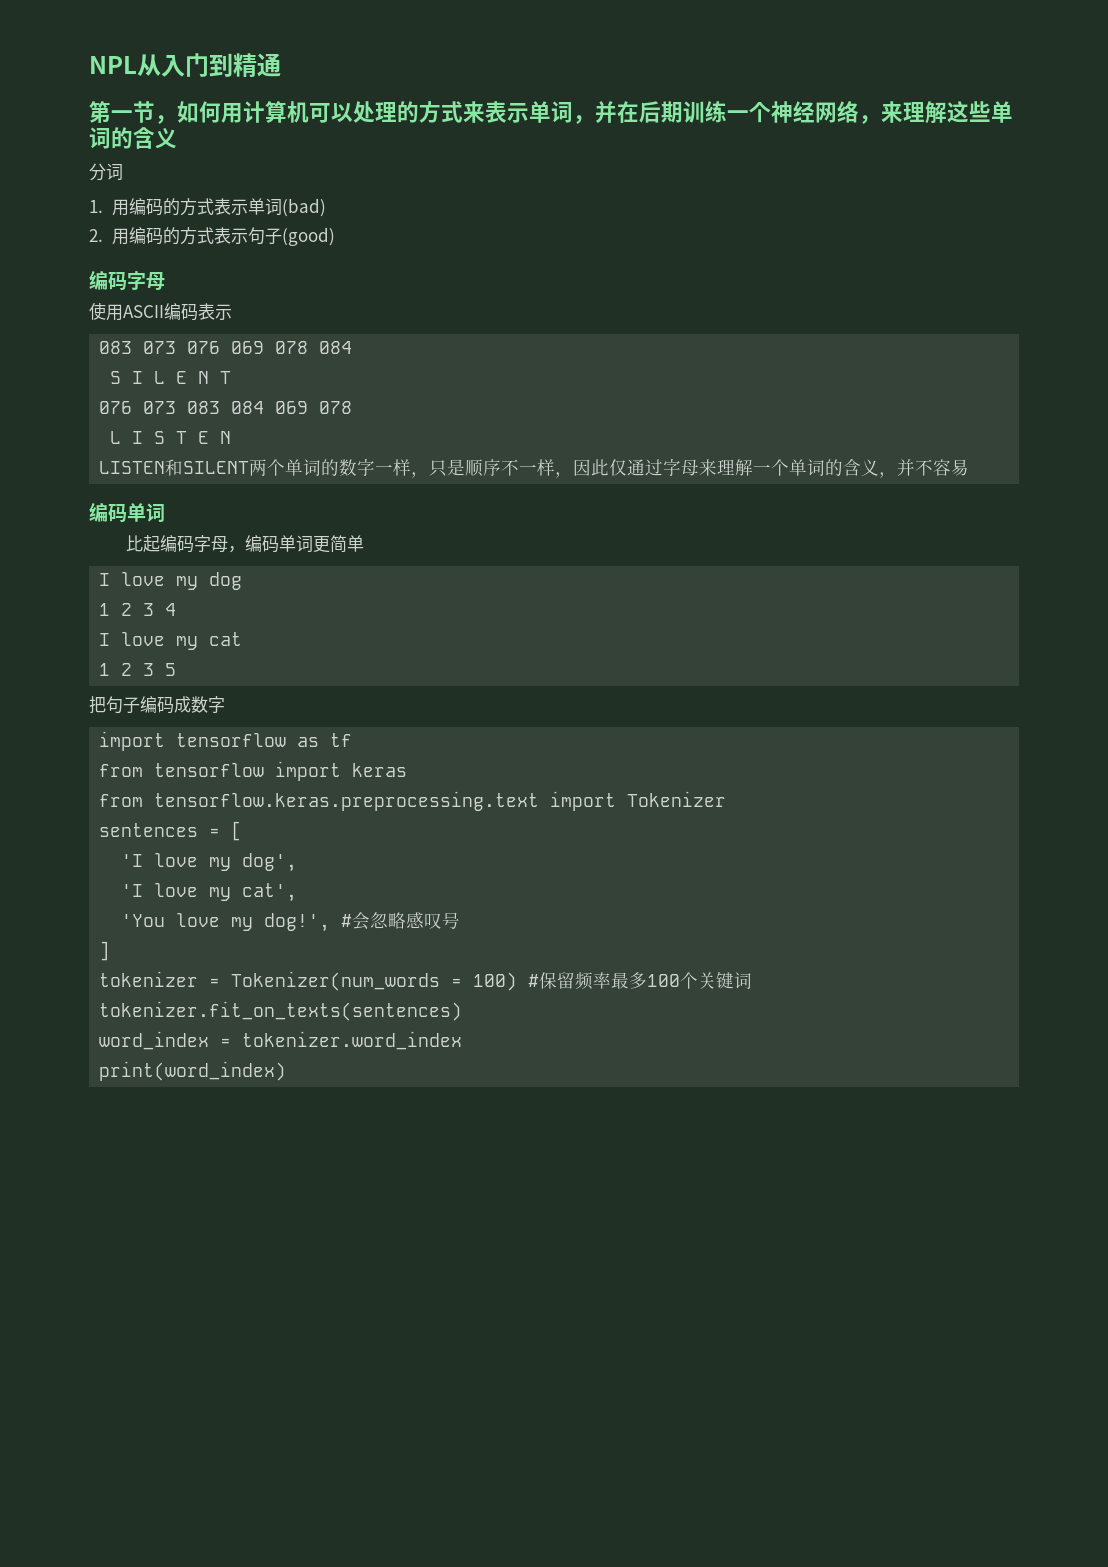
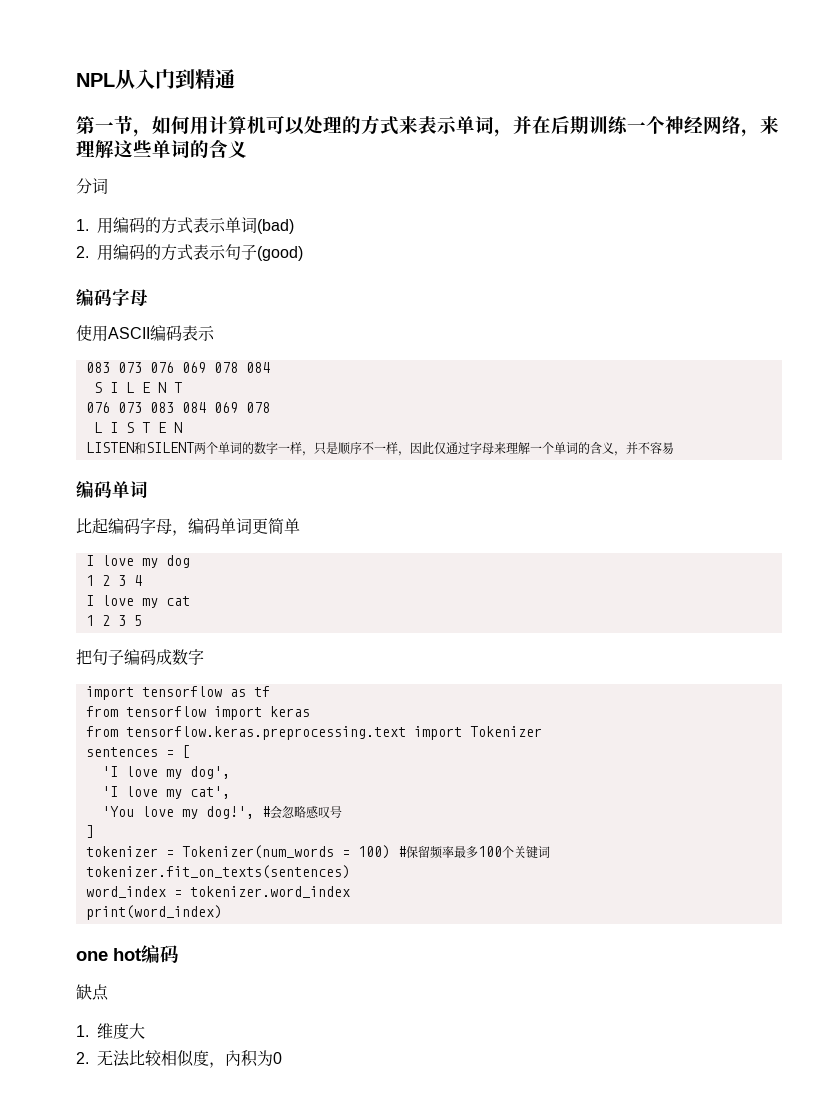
+ one hot编码
+ 缺点
+ 1.维度大
+ 2.无法比较相似度，內积为0

